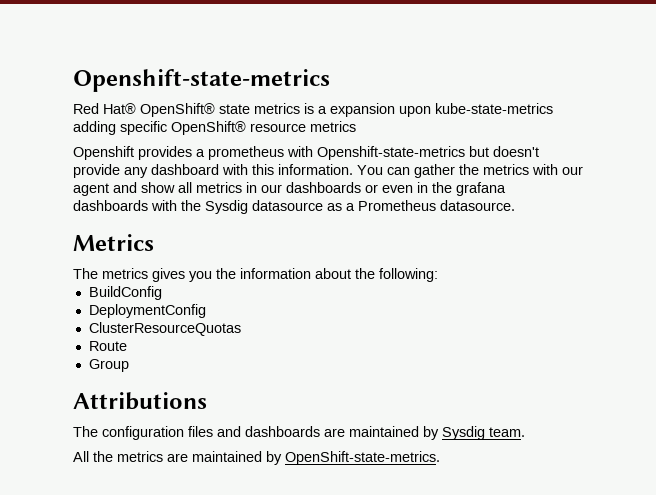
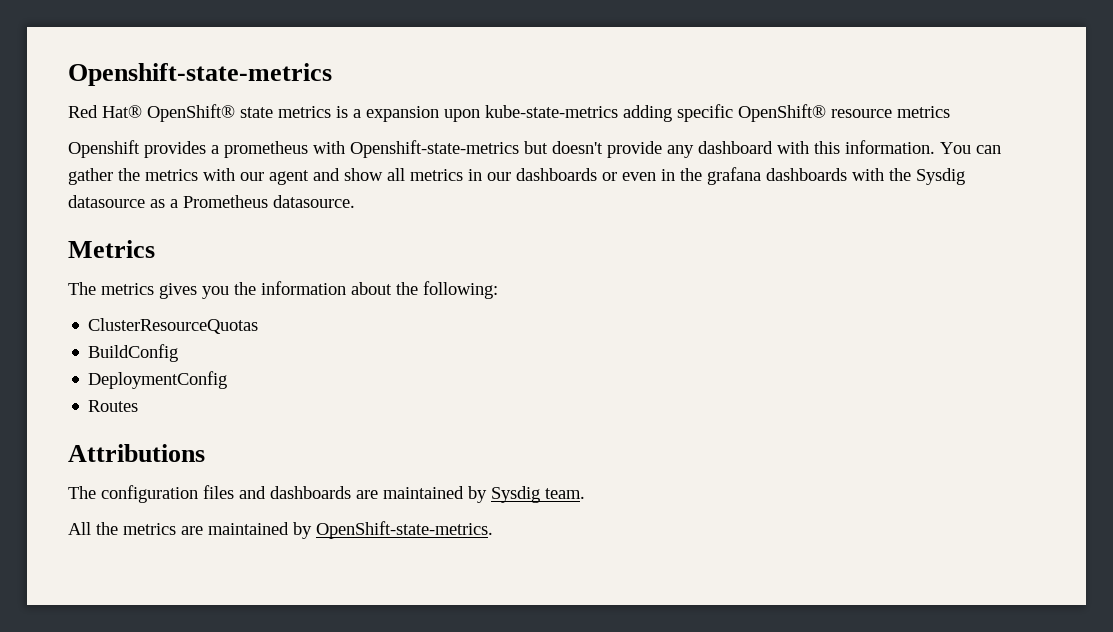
+ ClusterResourceQuotas
- ClusterResourceQuotas
- Route
- Group
+ Routes

